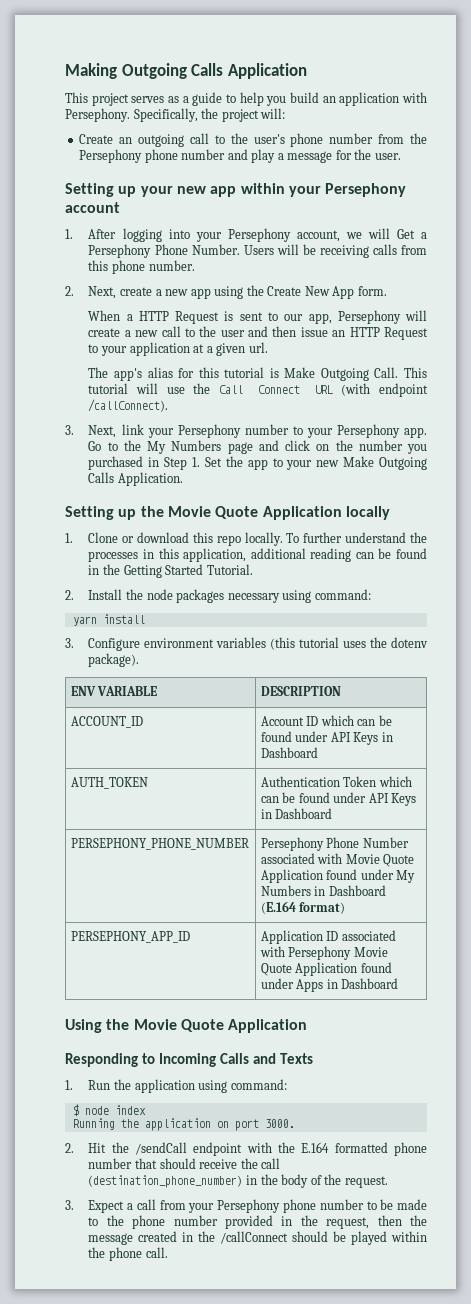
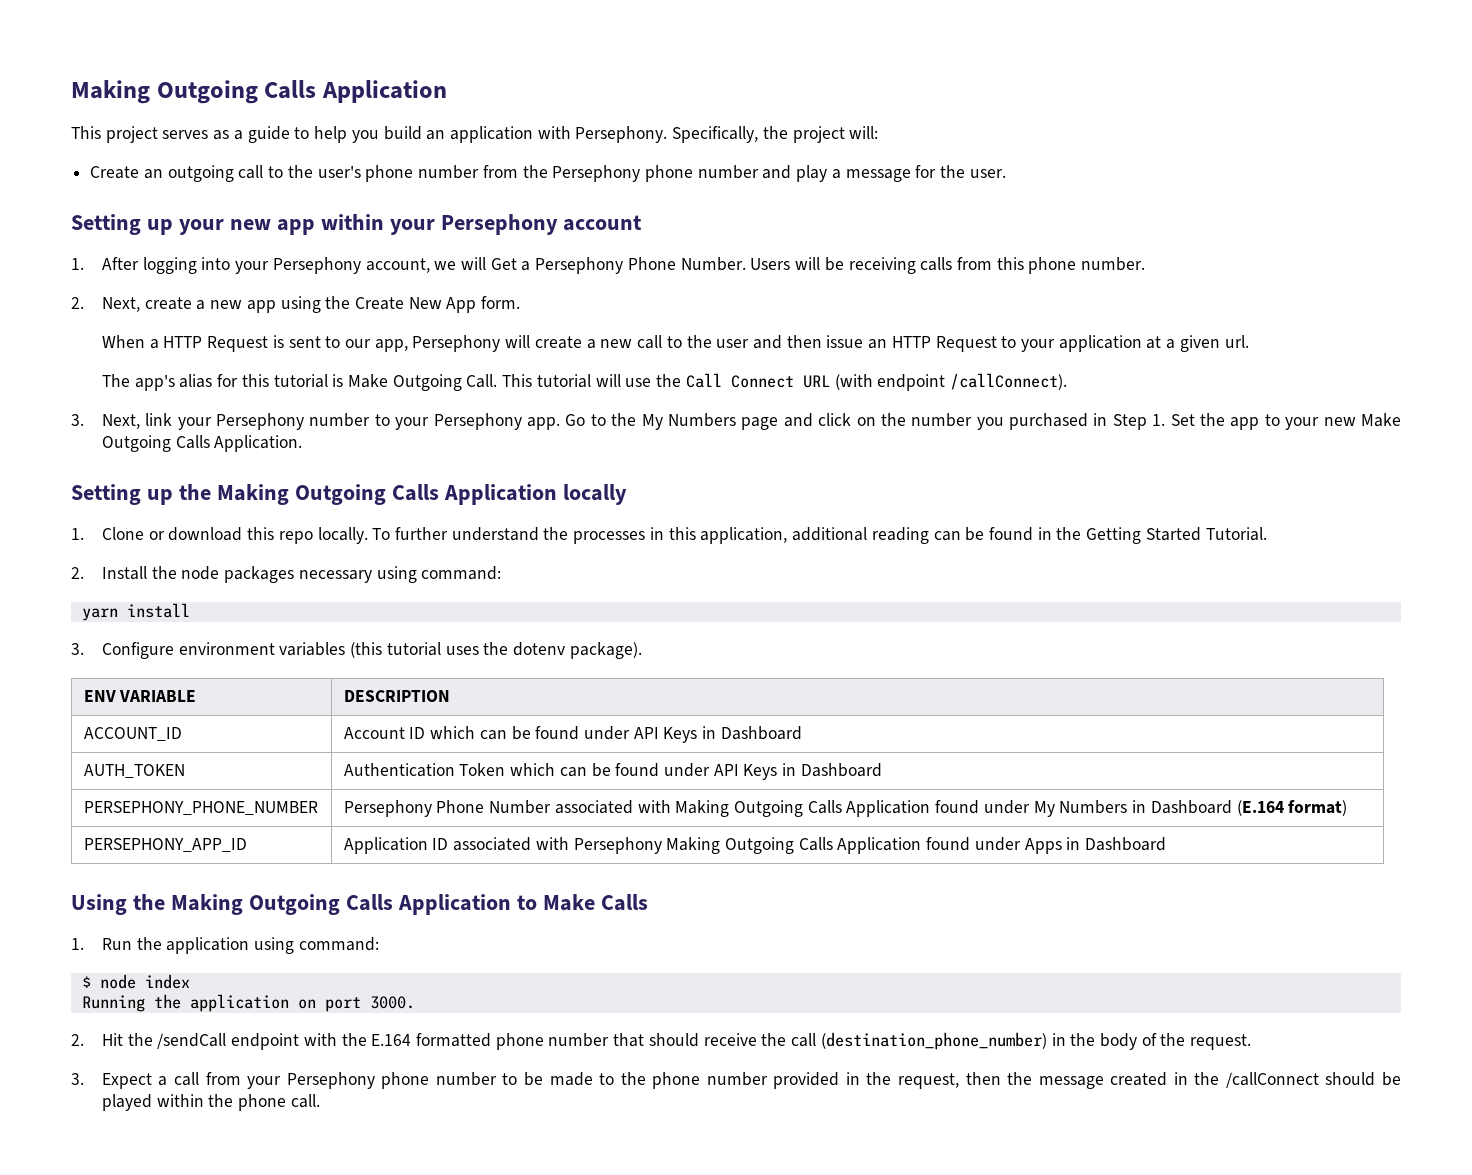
- Setting up the Movie Quote Application locally
+ Setting up the Making Outgoing Calls Application locally
- PERSEPHONY_PHONE_NUMBER | Persephony Phone Number associated with Movie Quote Application found under My Numbers in Dashboard (E.164 format)
+ PERSEPHONY_PHONE_NUMBER | Persephony Phone Number associated with Making Outgoing Calls Application found under My Numbers in Dashboard (E.164 format)
- PERSEPHONY_APP_ID | Application ID associated with Persephony Movie Quote Application found under Apps in Dashboard
+ PERSEPHONY_APP_ID | Application ID associated with Persephony Making Outgoing Calls Application found under Apps in Dashboard
- Using the Movie Quote Application
- Responding to Incoming Calls and Texts
+ Using the Making Outgoing Calls Application to Make Calls

